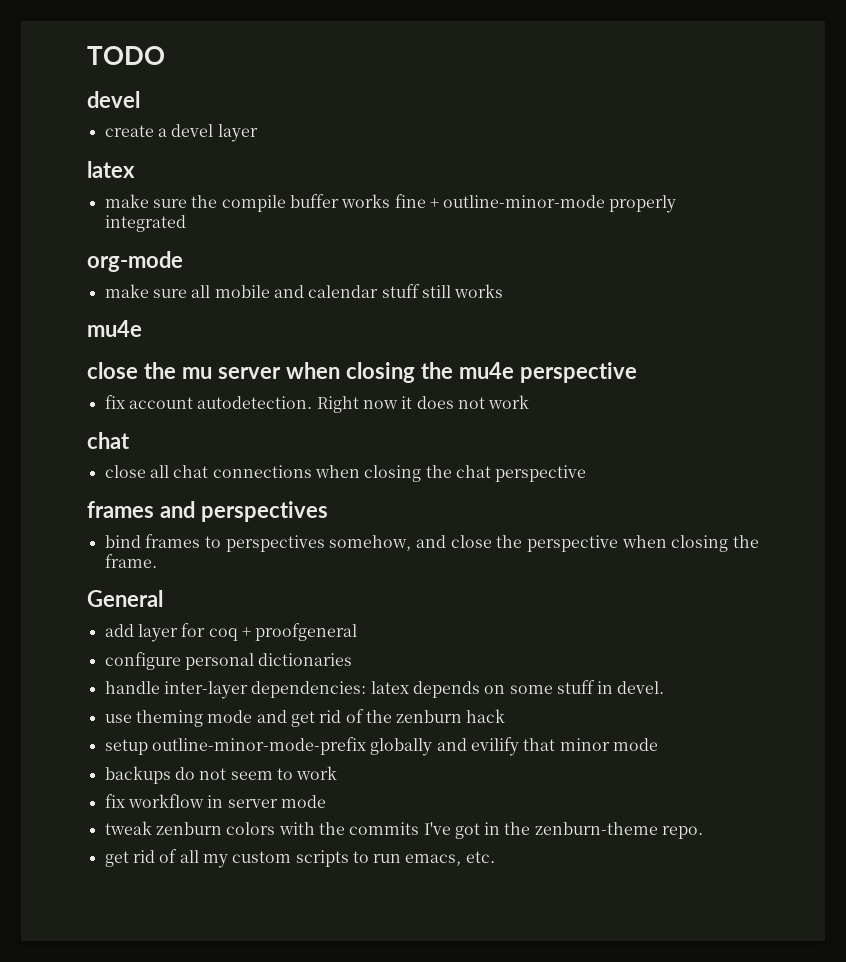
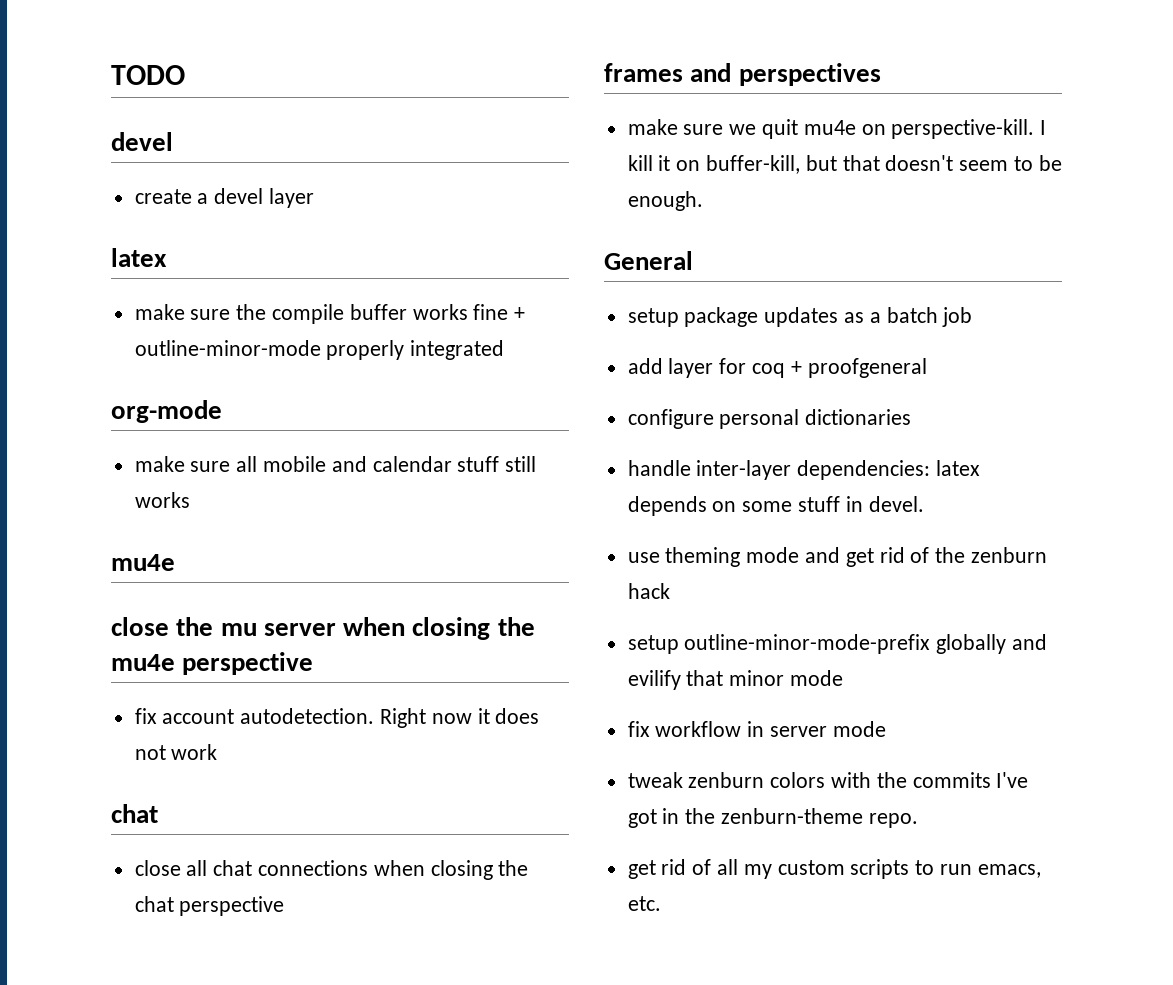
- bind frames to perspectives somehow, and close the perspective when closing the frame.
+ make sure we quit mu4e on perspective-kill. I kill it on buffer-kill, but that doesn't seem to be enough.
  General
+ setup package updates as a batch job
- backups do not seem to work

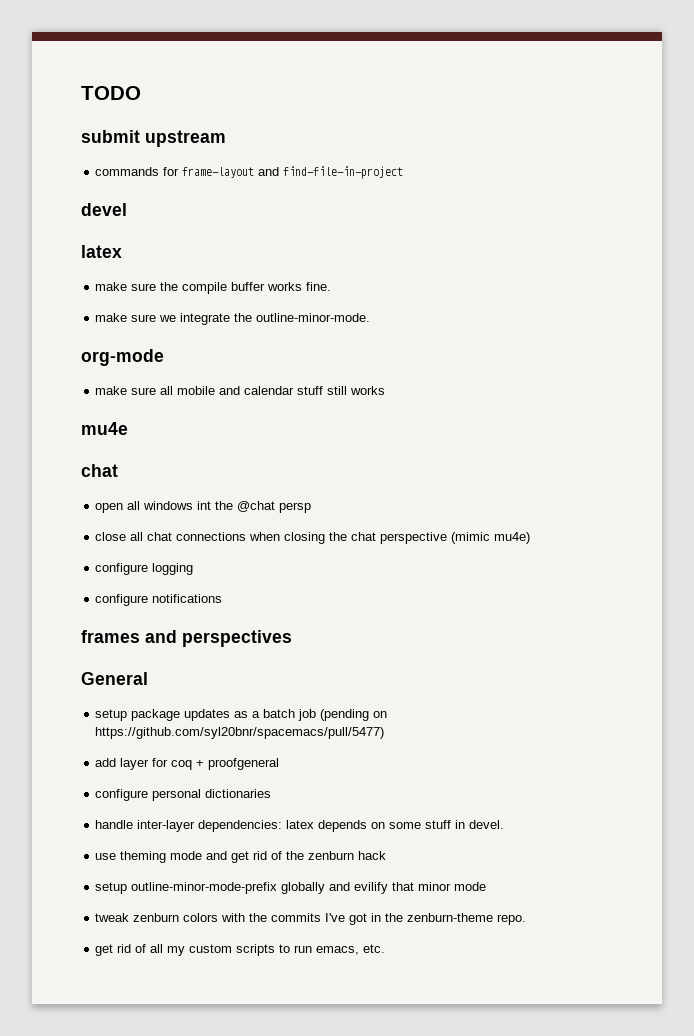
  TODO
+ submit upstream
+ commands for frame-layout and find-file-in-project
  devel
- create a devel layer
- make sure the compile buffer works fine + outline-minor-mode properly integrated
+ make sure the compile buffer works fine.
+ make sure we integrate the outline-minor-mode.
  make sure all mobile and calendar stuff still works
  mu4e
- close the mu server when closing the mu4e perspective
- fix account autodetection. Right now it does not work
  chat
+ open all windows int the @chat persp
- close all chat connections when closing the chat perspective
+ close all chat connections when closing the chat perspective (mimic mu4e)
+ configure logging
+ configure notifications
  frames and perspectives
- make sure we quit mu4e on perspective-kill. I kill it on buffer-kill, but that doesn't seem to be enough.
- setup package updates as a batch job
+ setup package updates as a batch job (pending on https://github.com/syl20bnr/spacemacs/pull/5477)
- fix workflow in server mode

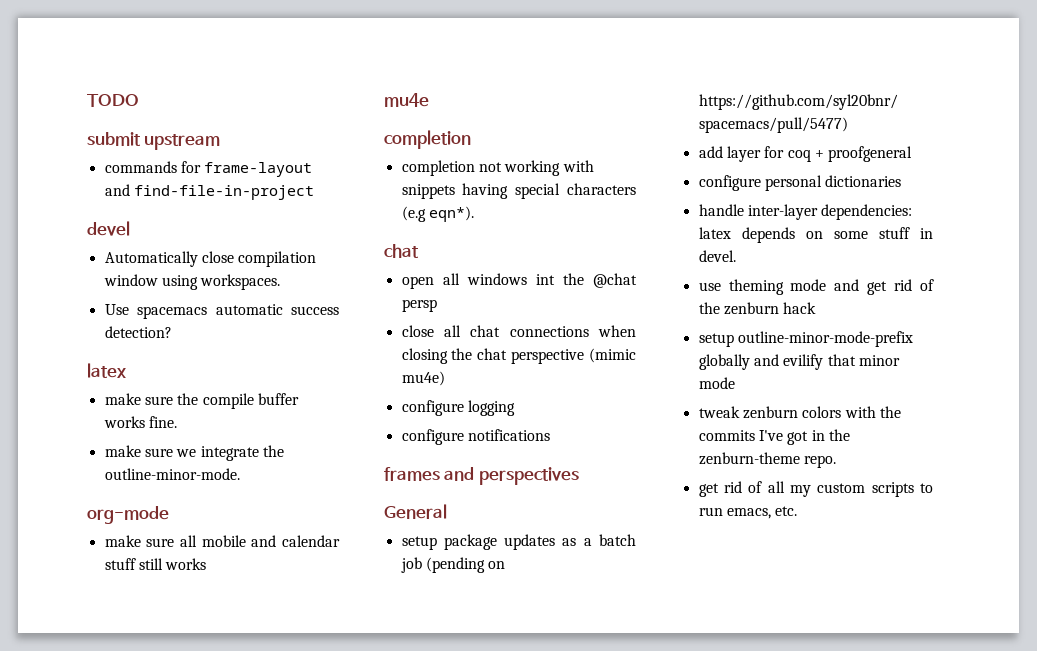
+ Automatically close compilation window using workspaces.
+ Use spacemacs automatic success detection?
  mu4e
+ completion
+ completion not working with snippets having special characters (e.g eqn*).

